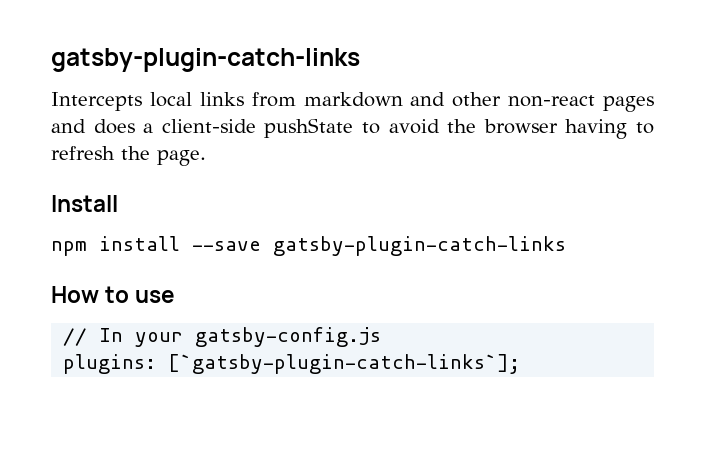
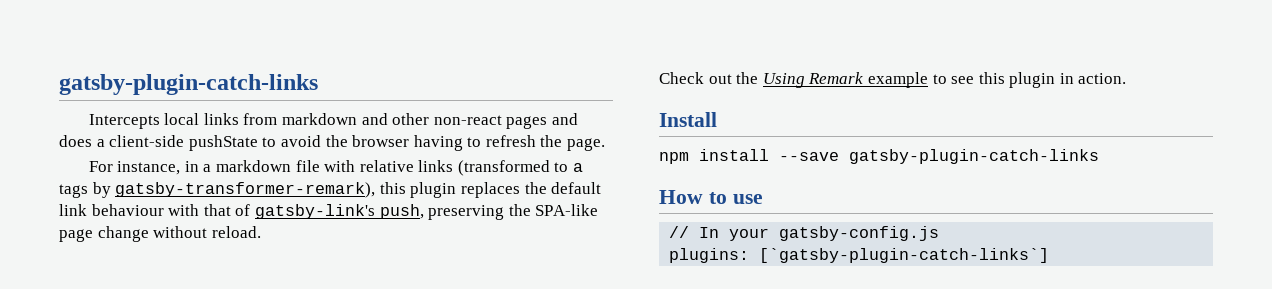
+ For instance, in a markdown file with relative links (transformed to a tags by gatsby-transformer-remark), this plugin replaces the default link behaviour with that of gatsby-link's push, preserving the SPA-like page change without reload.
+ Check out the Using Remark example to see this plugin in action.
- plugins: [`gatsby-plugin-catch-links`];
+ plugins: [`gatsby-plugin-catch-links`]

